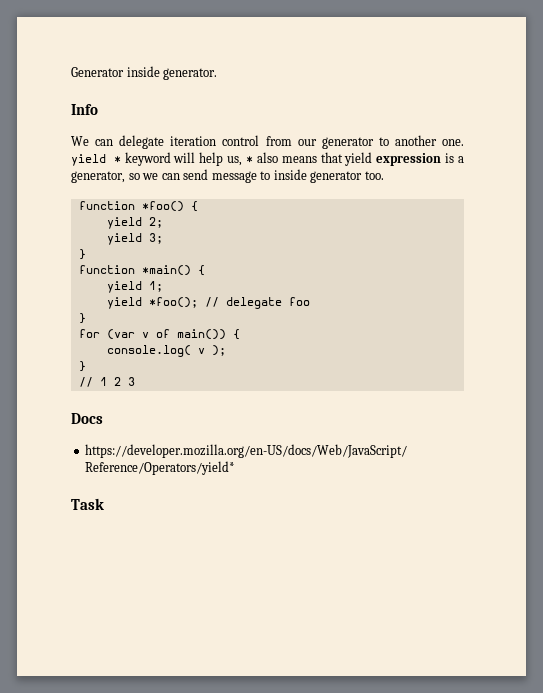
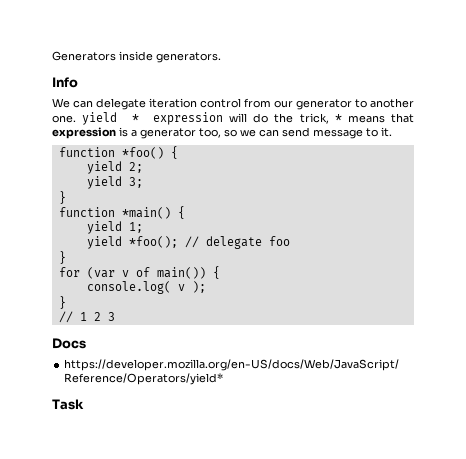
- Generator inside generator.
+ Generators inside generators.
- We can delegate iteration control from our generator to another one. yield * keyword will help us, * also means that yield expression is a generator, so we can send message to inside generator too.
+ We can delegate iteration control from our generator to another one. yield * expression will do the trick, * means that expression is a generator too, so we can send message to it.

